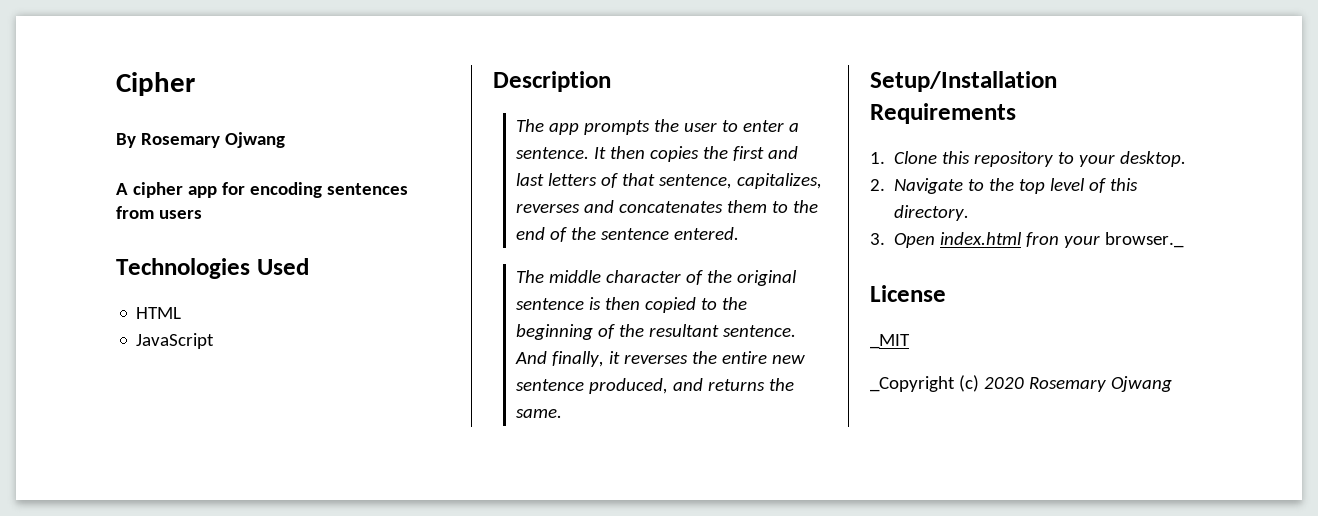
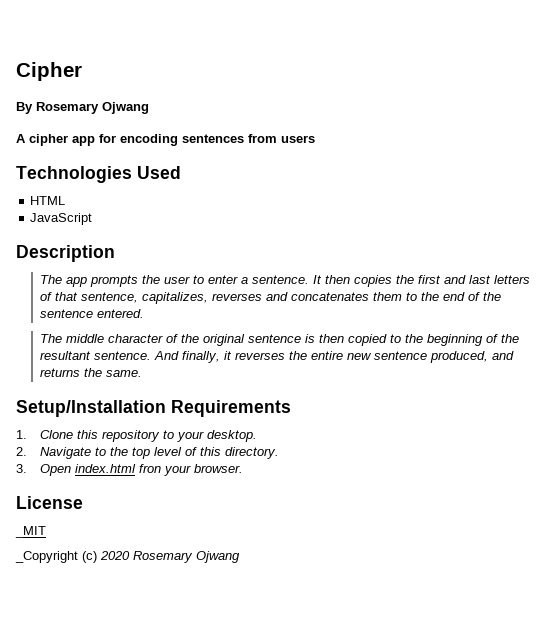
- 3. Open index.html fron your browser._
+ 3. Open index.html fron your browser.

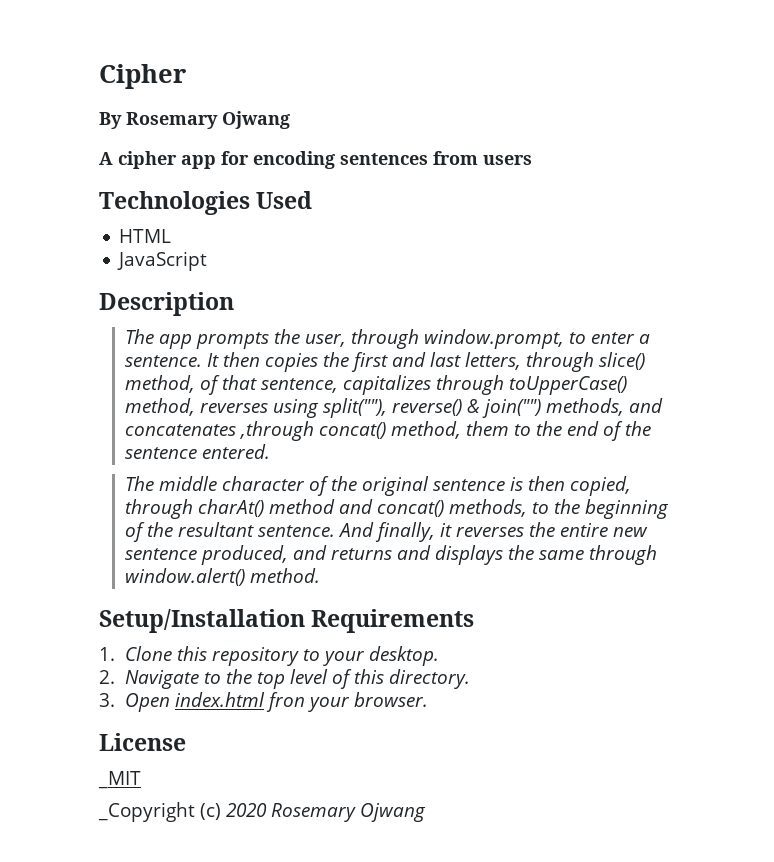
- The app prompts the user to enter a sentence.
+ The app prompts the user, through window.prompt, to enter a sentence.
- It then copies the first and last letters of that sentence, capitalizes, reverses and concatenates them to the end of the sentence entered.
+ It then copies the first and last letters, through slice() method, of that sentence, capitalizes through toUpperCase() method, reverses using split(""), reverse() & join("") methods, and concatenates ,through concat() method, them to the end of the sentence entered.
- The middle character of the original sentence is then copied to the beginning of the resultant sentence.
+ The middle character of the original sentence is then copied, through charAt() method and concat() methods, to the beginning of the resultant sentence.
- And finally, it reverses the entire new sentence produced, and returns the same.
+ And finally, it reverses the entire new sentence produced, and returns and displays the same through window.alert() method.

